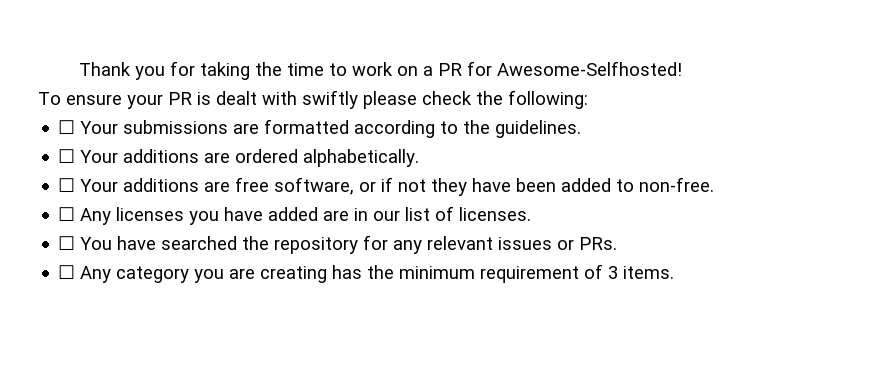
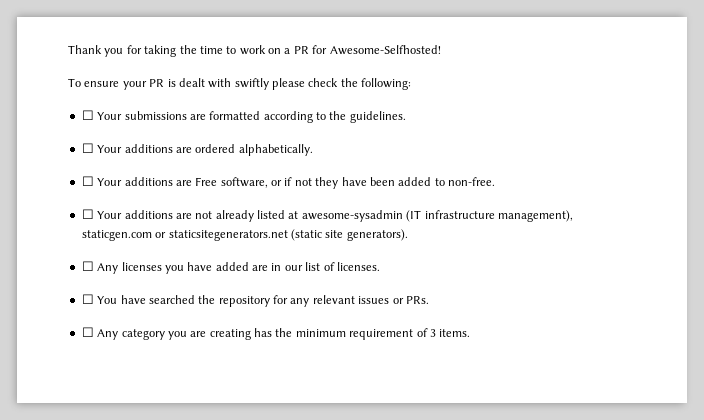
- ☐ Your additions are free software, or if not they have been added to non-free.
+ ☐ Your additions are Free software, or if not they have been added to non-free.
+ ☐ Your additions are not already listed at awesome-sysadmin (IT infrastructure management), staticgen.com or staticsitegenerators.net (static site generators).

